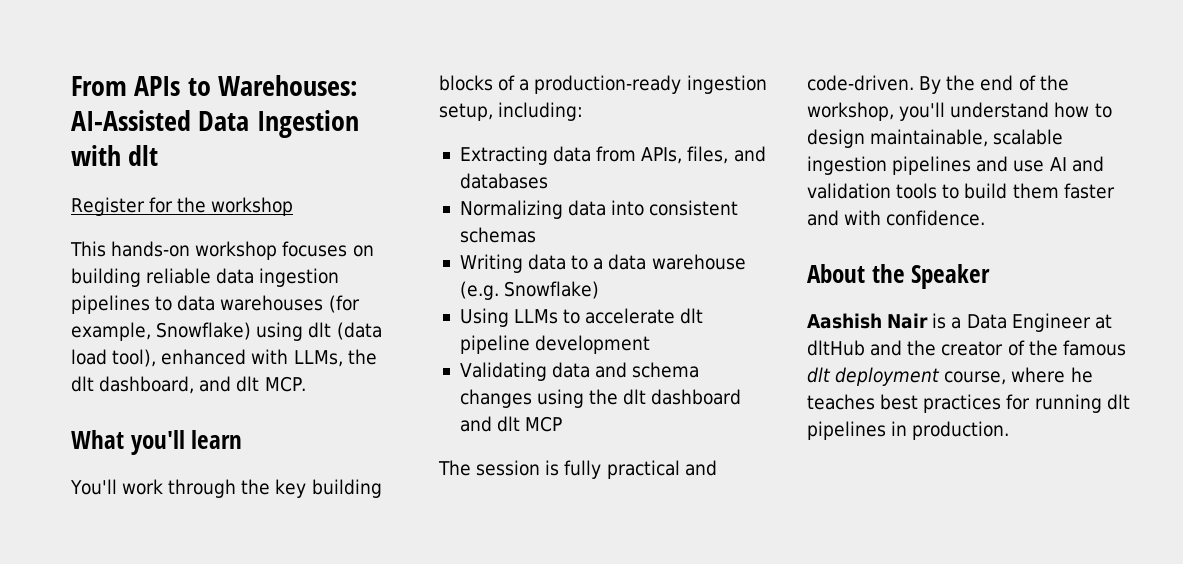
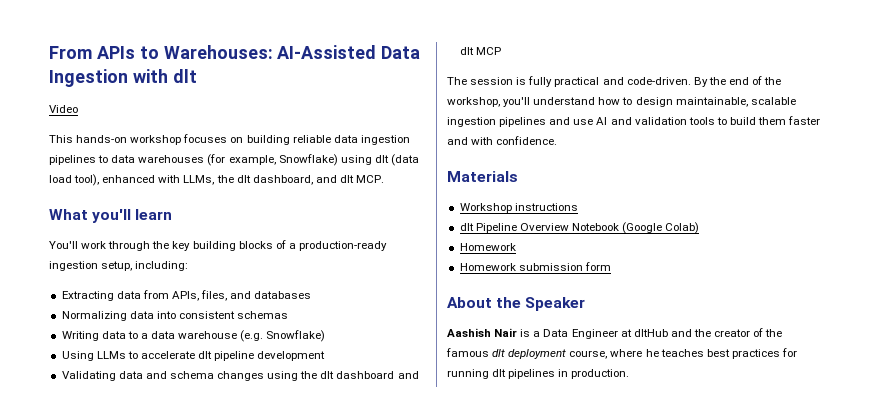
- Register for the workshop
+ Video
+ Materials
+ Workshop instructions
+ dlt Pipeline Overview Notebook (Google Colab)
+ Homework
+ Homework submission form

